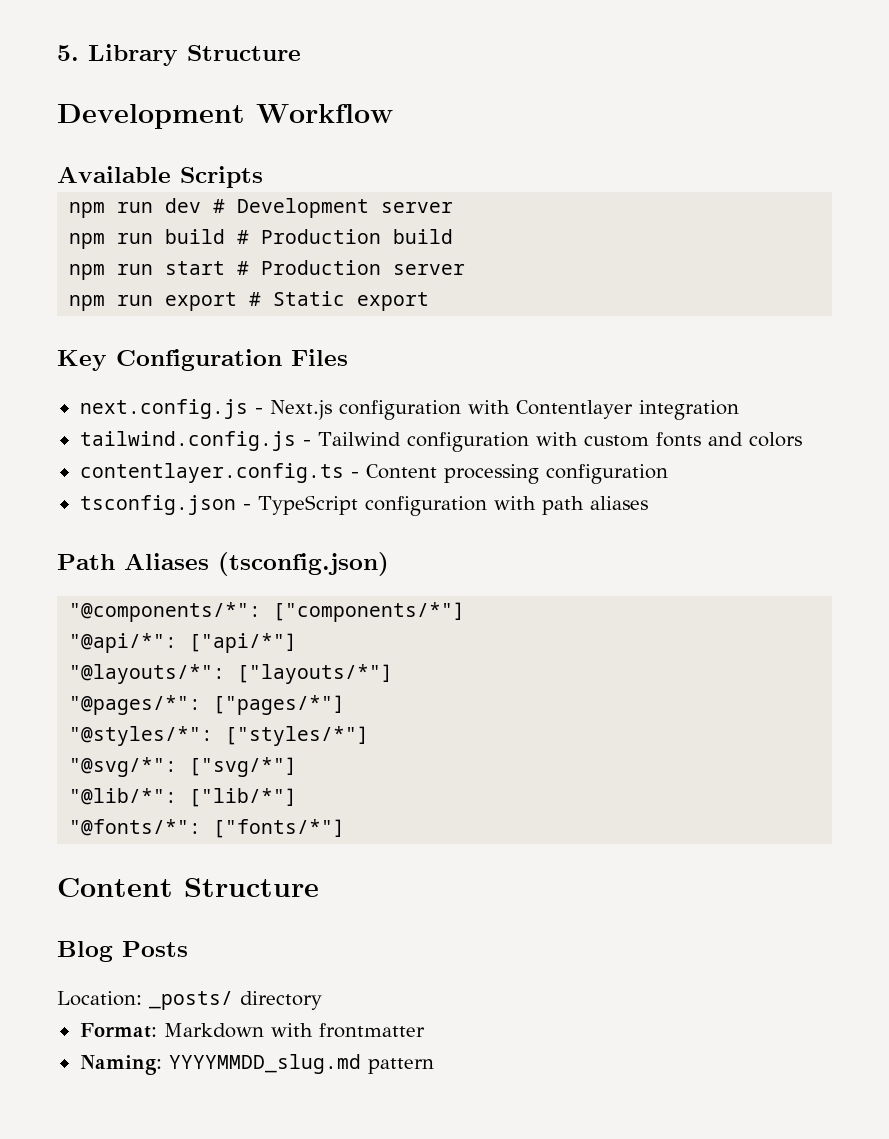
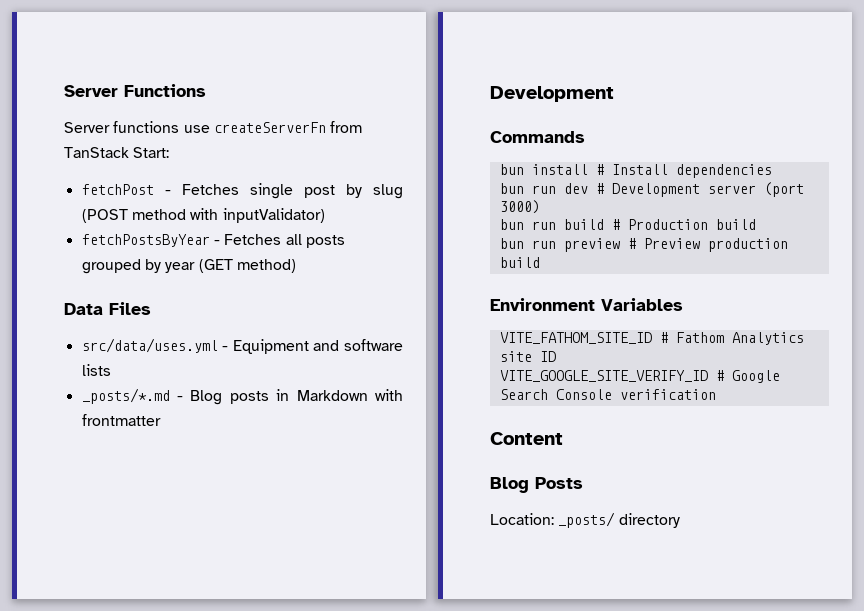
- 5. Library Structure
- Development Workflow
- Available Scripts
- npm run dev # Development server
- npm run build # Production build
+ Server Functions
+ Server functions use createServerFn from TanStack Start:
+ fetchPost - Fetches single post by slug (POST method with inputValidator)
+ fetchPostsByYear - Fetches all posts grouped by year (GET method)
+ Data Files
+ src/data/uses.yml - Equipment and software lists
+ _posts/*.md - Blog posts in Markdown with frontmatter
+ Development
+ Commands
+ bun install # Install dependencies
+ bun run dev # Development server (port 3000)
+ bun run build # Production build
- npm run start # Production server
- npm run export # Static export
- Key Configuration Files
- next.config.js - Next.js configuration with Contentlayer integration
- tailwind.config.js - Tailwind configuration with custom fonts and colors
- contentlayer.config.ts - Content processing configuration
- tsconfig.json - TypeScript configuration with path aliases
- Path Aliases (tsconfig.json)
- "@components/*": ["components/*"]
- "@api/*": ["api/*"]
- "@layouts/*": ["layouts/*"]
- "@pages/*": ["pages/*"]
- "@styles/*": ["styles/*"]
- "@svg/*": ["svg/*"]
- "@lib/*": ["lib/*"]
- "@fonts/*": ["fonts/*"]
- Content Structure
+ bun run preview # Preview production build
+ Environment Variables
+ VITE_FATHOM_SITE_ID # Fathom Analytics site ID
+ VITE_GOOGLE_SITE_VERIFY_ID # Google Search Console verification
+ Content
- Format: Markdown with frontmatter
- Naming: YYYYMMDD_slug.md pattern

